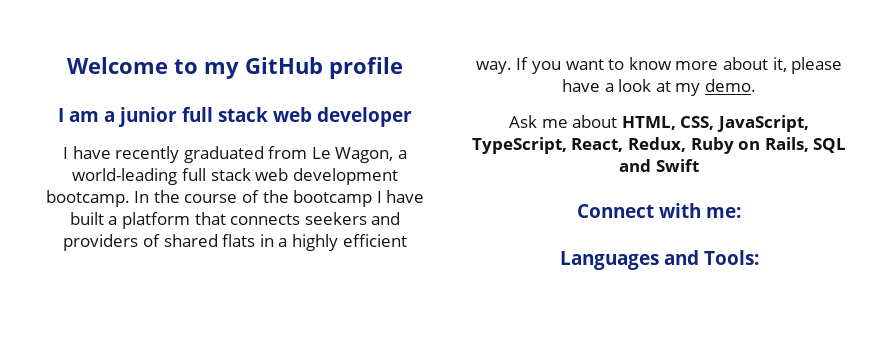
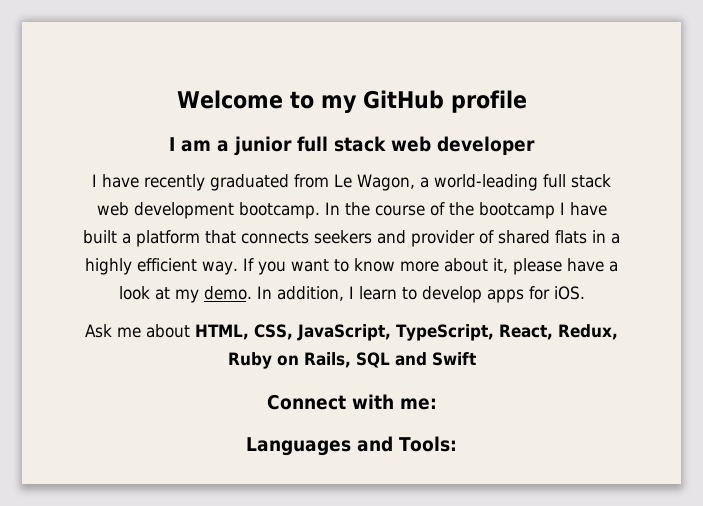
- In the course of the bootcamp I have built a platform that connects seekers and providers of shared flats in a highly efficient way.
+ In the course of the bootcamp I have built a platform that connects seekers and provider of shared flats in a highly efficient way.
+ In addition, I learn to develop apps for iOS.

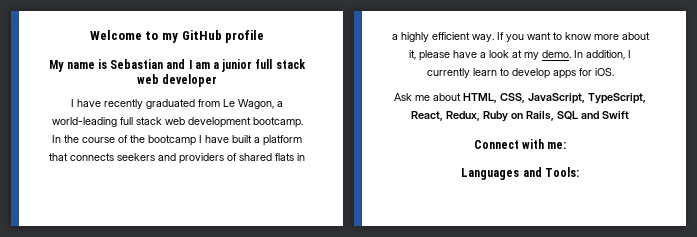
- I am a junior full stack web developer
+ My name is Sebastian and I am a junior full stack web developer
- In the course of the bootcamp I have built a platform that connects seekers and provider of shared flats in a highly efficient way.
+ In the course of the bootcamp I have built a platform that connects seekers and providers of shared flats in a highly efficient way.
- In addition, I learn to develop apps for iOS.
+ In addition, I currently learn to develop apps for iOS.

